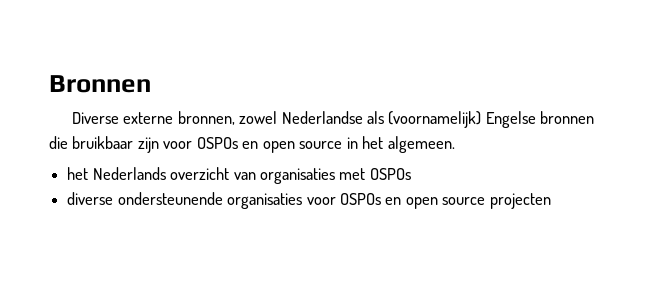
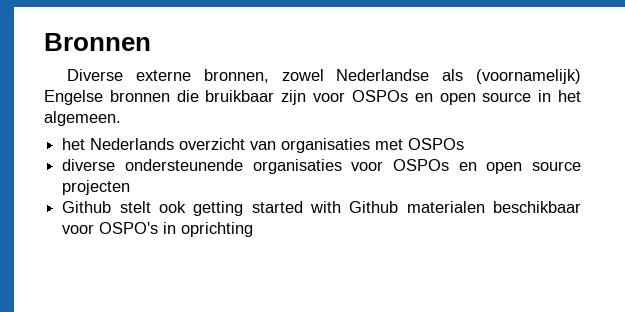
+ Github stelt ook getting started with Github materialen beschikbaar voor OSPO's in oprichting

